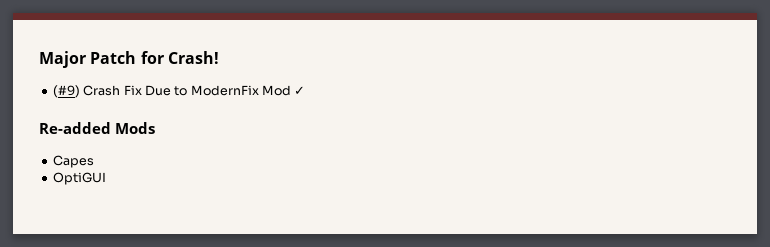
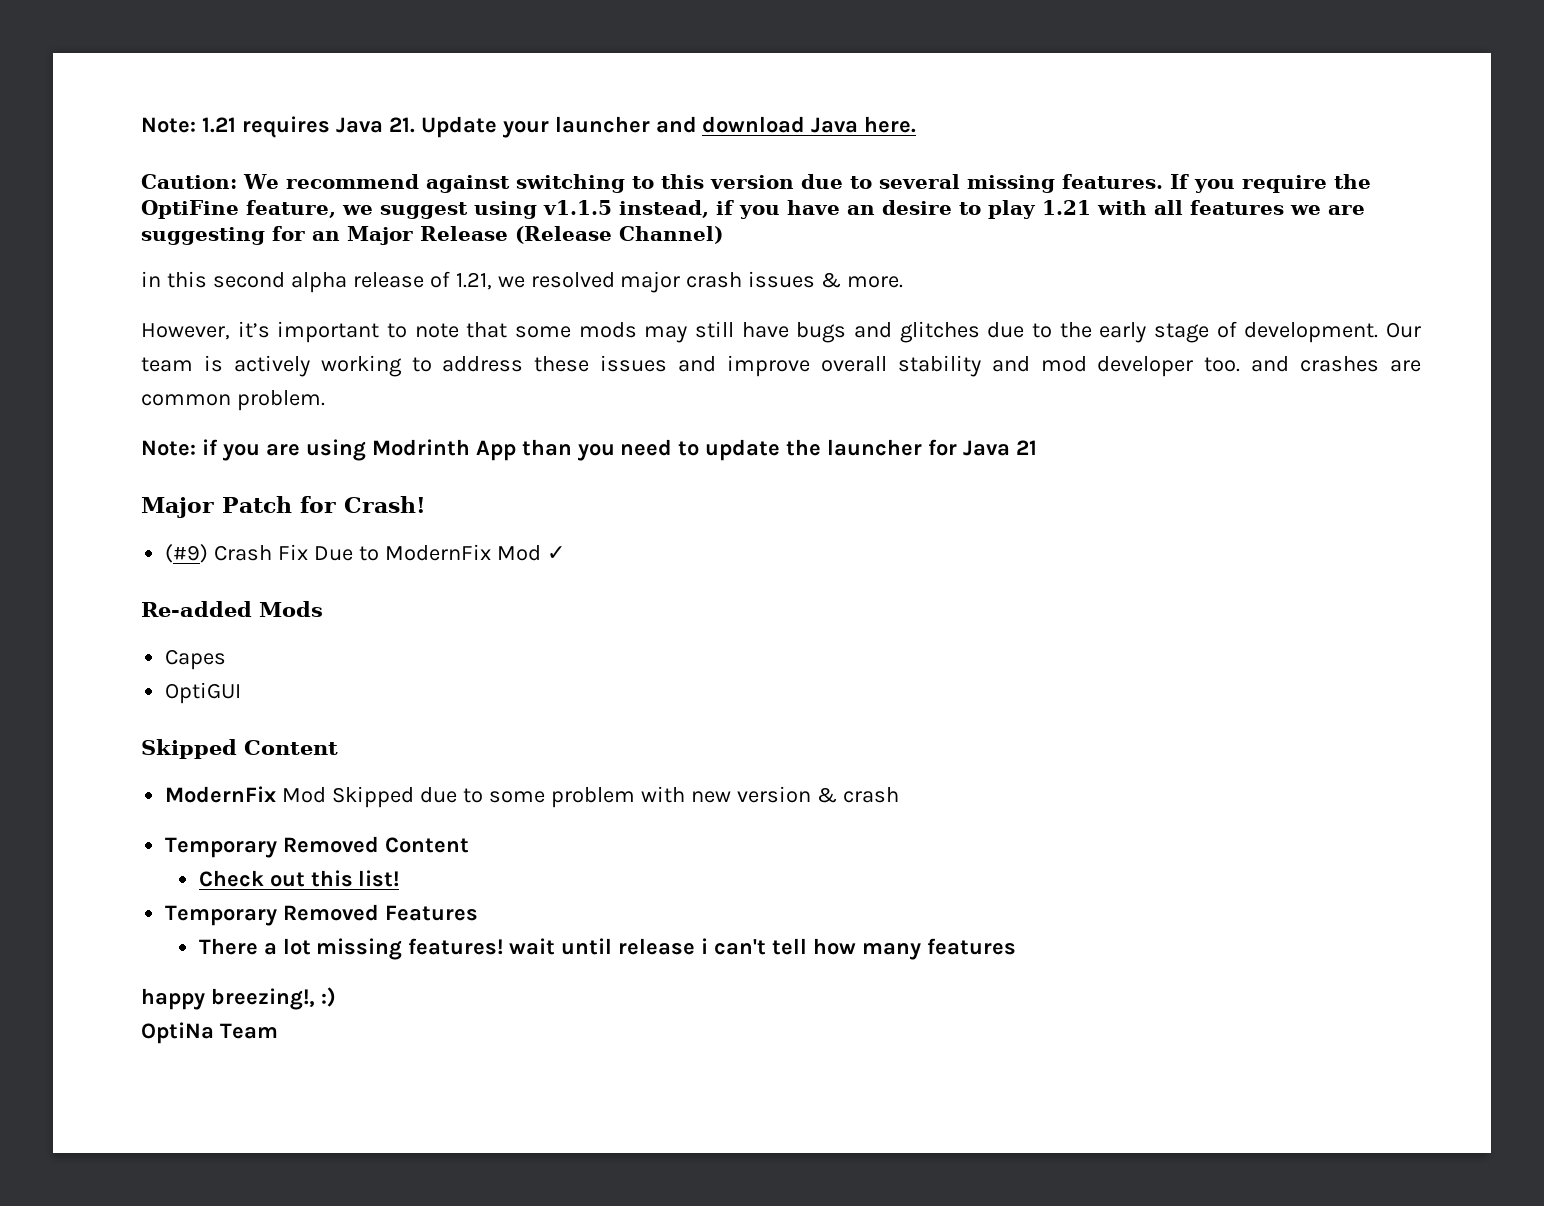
+ Note: 1.21 requires Java 21. Update your launcher and download Java here.
+ Caution: We recommend against switching to this version due to several missing features. If you require the OptiFine feature, we suggest using v1.1.5 instead, if you have an desire to play 1.21 with all features we are suggesting for an Major Release (Release Channel)
+ in this second alpha release of 1.21, we resolved major crash issues & more.
+ However, it’s important to note that some mods may still have bugs and glitches due to the early stage of development. Our team is actively working to address these issues and improve overall stability and mod developer too. and crashes are common problem.
+ Note: if you are using Modrinth App than you need to update the launcher for Java 21
+ Skipped Content
+ ModernFix Mod Skipped due to some problem with new version & crash
+ Temporary Removed Content
+ Check out this list!
+ Temporary Removed Features
+ There a lot missing features! wait until release i can't tell how many features
+ happy breezing!, :)
+ OptiNa Team

